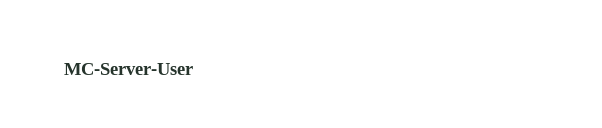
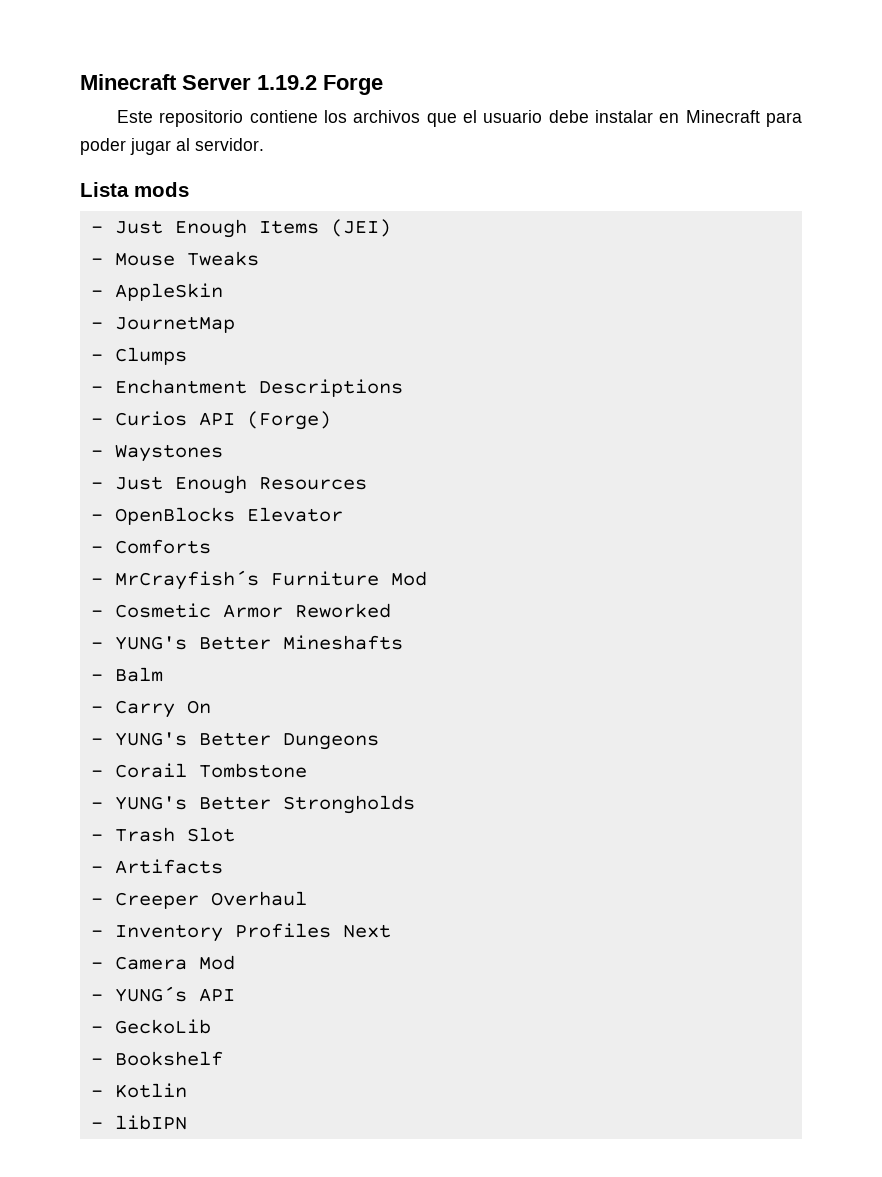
- MC-Server-User
+ Minecraft Server 1.19.2 Forge
+ Este repositorio contiene los archivos que el usuario debe instalar en Minecraft para poder jugar al servidor.
+ Lista mods
+ - Just Enough Items (JEI)
+ - Mouse Tweaks
+ - AppleSkin
+ - JournetMap
+ - Clumps
+ - Enchantment Descriptions
+ - Curios API (Forge)
+ - Waystones
+ - Just Enough Resources
+ - OpenBlocks Elevator
+ - Comforts
+ - MrCrayfish´s Furniture Mod
+ - Cosmetic Armor Reworked
+ - YUNG's Better Mineshafts
+ - Balm
+ - Carry On
+ - YUNG's Better Dungeons
+ - Corail Tombstone
+ - YUNG's Better Strongholds
+ - Trash Slot
+ - Artifacts
+ - Creeper Overhaul
+ - Inventory Profiles Next
+ - Camera Mod
+ - YUNG´s API
+ - GeckoLib
+ - Bookshelf
+ - Kotlin
+ - libIPN

